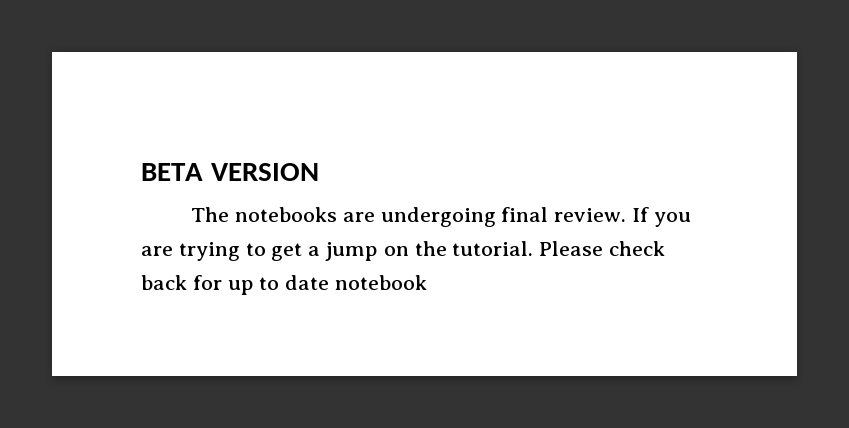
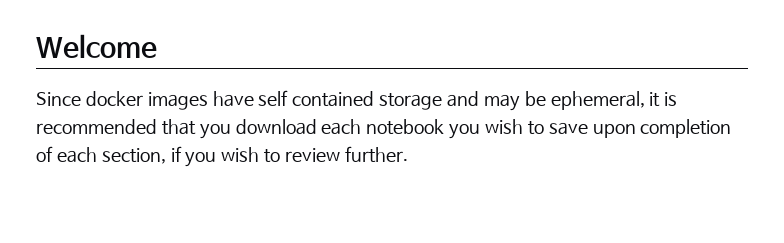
- BETA VERSION
- The notebooks are undergoing final review. If you are trying to get a jump on the tutorial. Please check back for up to date notebook
+ Welcome
+ Since docker images have self contained storage and may be ephemeral, it is recommended that you download each notebook you wish to save upon completion of each section, if you wish to review further.

